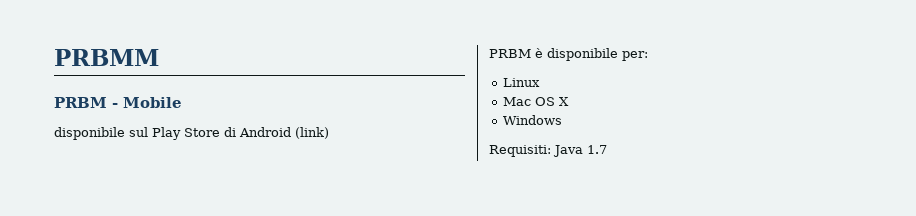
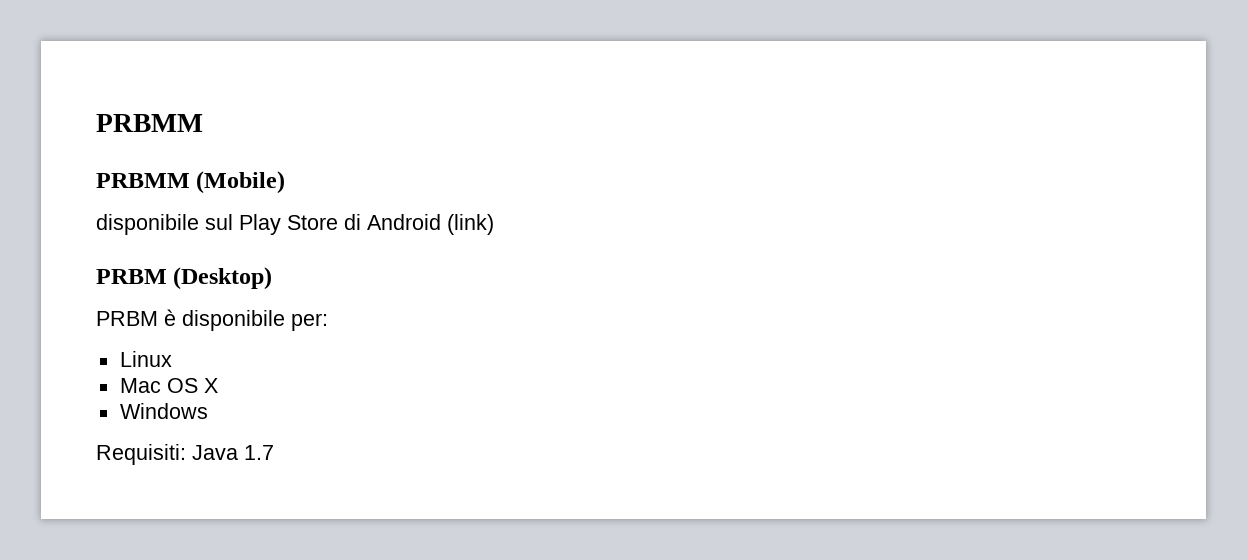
- PRBM - Mobile
+ PRBMM (Mobile)
+ PRBM (Desktop)

